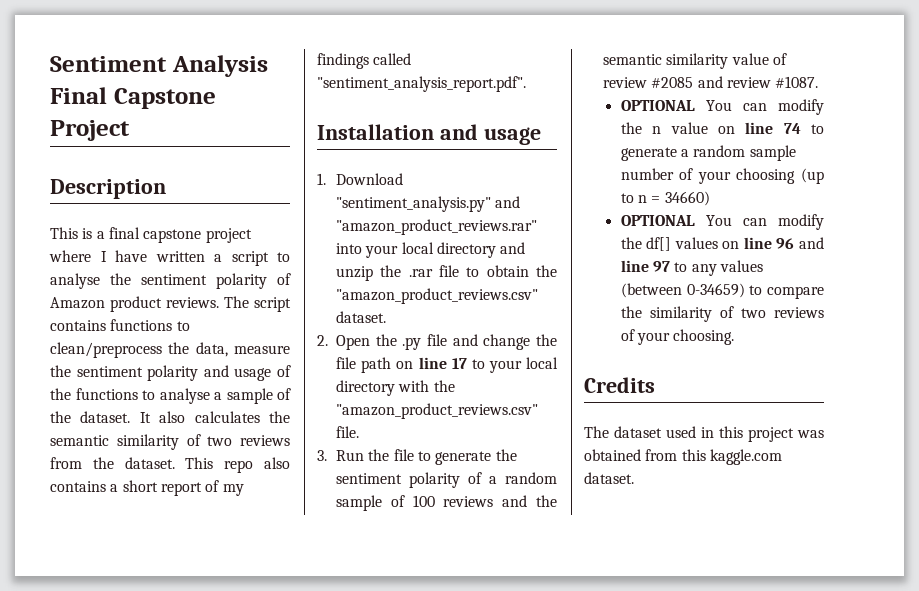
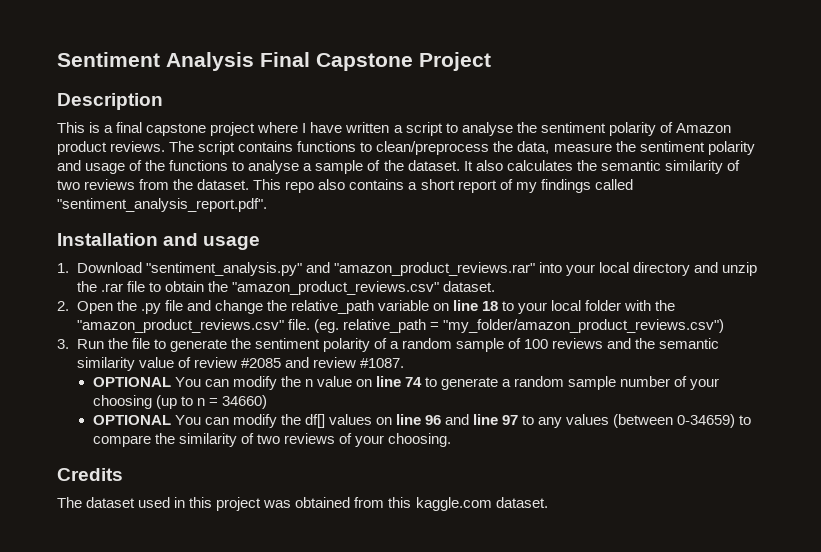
- 2. Open the .py file and change the file path on line 17 to your local directory with the "amazon_product_reviews.csv" file.
+ 2. Open the .py file and change the relative_path variable on line 18 to your local folder with the "amazon_product_reviews.csv" file. (eg. relative_path = "my_folder/amazon_product_reviews.csv")

